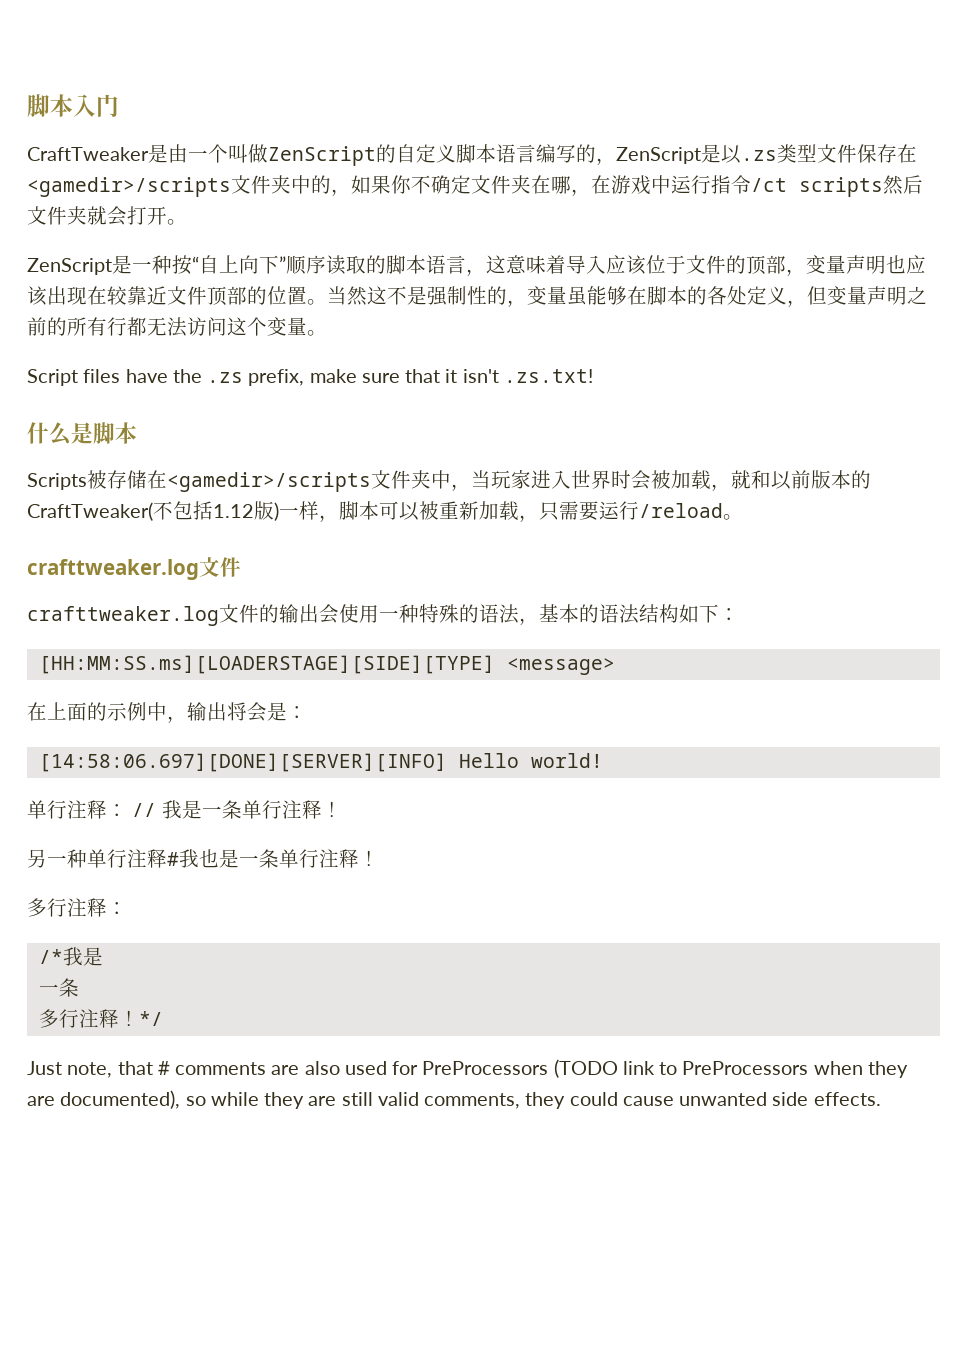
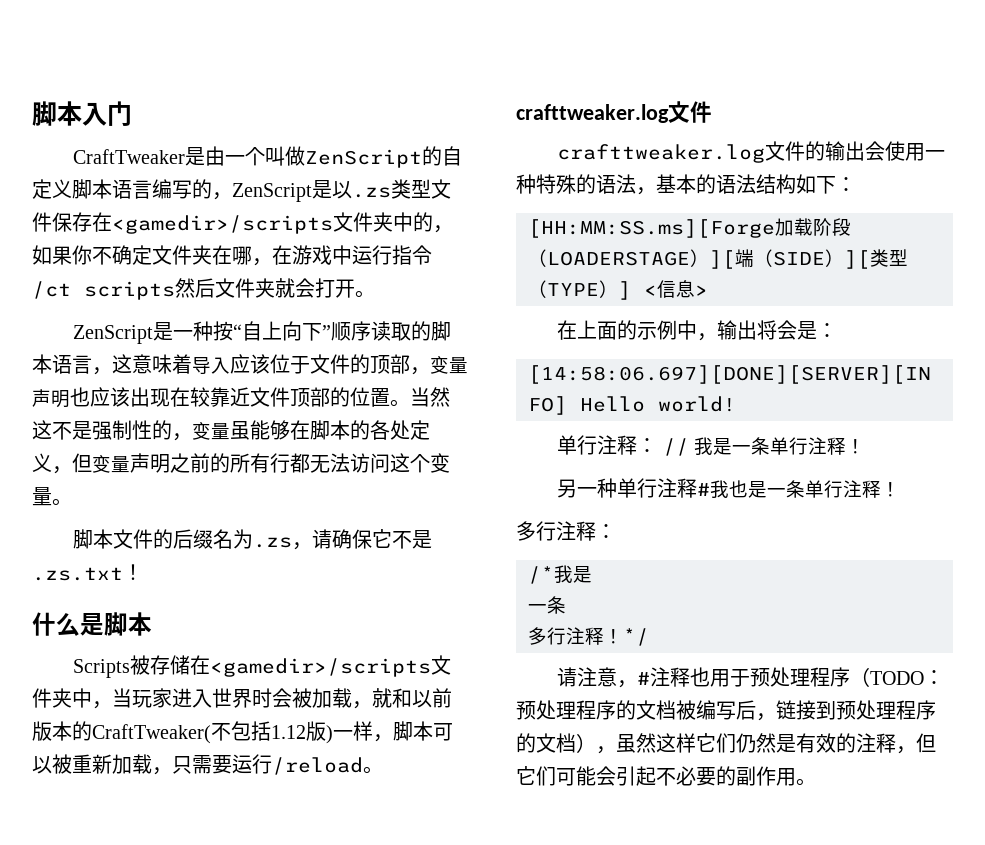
- Script files have the .zs prefix, make sure that it isn't .zs.txt!
+ 脚本文件的后缀名为.zs，请确保它不是.zs.txt！
- [HH:MM:SS.ms][LOADERSTAGE][SIDE][TYPE] <message>
+ [HH:MM:SS.ms][Forge加载阶段（LOADERSTAGE）][端（SIDE）][类型（TYPE）] <信息>
- Just note, that # comments are also used for PreProcessors (TODO link to PreProcessors when they are documented), so while they are still valid comments, they could cause unwanted side effects.
+ 请注意，#注释也用于预处理程序（TODO：预处理程序的文档被编写后，链接到预处理程序的文档），虽然这样它们仍然是有效的注释，但它们可能会引起不必要的副作用。

